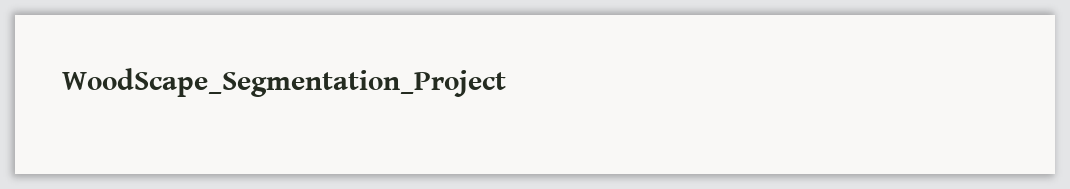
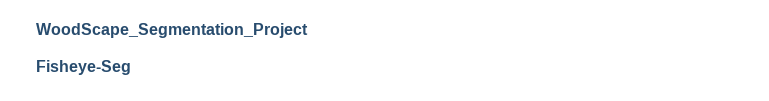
+ Fisheye-Seg

